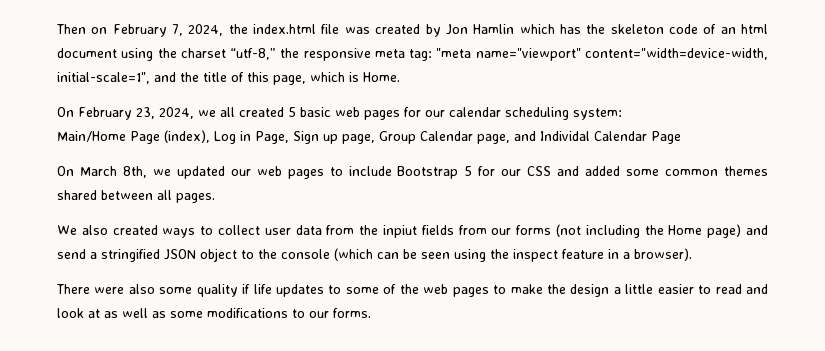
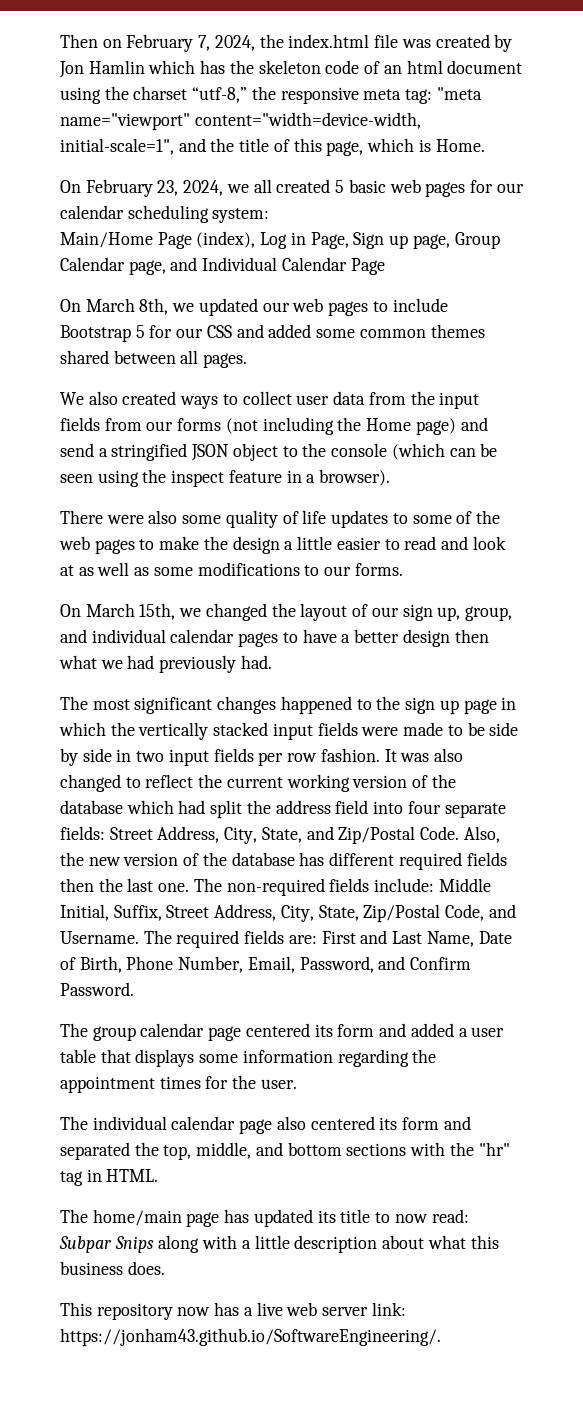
- Main/Home Page (index), Log in Page, Sign up page, Group Calendar page, and Individal Calendar Page
+ Main/Home Page (index), Log in Page, Sign up page, Group Calendar page, and Individual Calendar Page
- We also created ways to collect user data from the inpiut fields from our forms (not including the Home page) and send a stringified JSON object to the console (which can be seen using the inspect feature in a browser).
+ We also created ways to collect user data from the input fields from our forms (not including the Home page) and send a stringified JSON object to the console (which can be seen using the inspect feature in a browser).
- There were also some quality if life updates to some of the web pages to make the design a little easier to read and look at as well as some modifications to our forms.
+ There were also some quality of life updates to some of the web pages to make the design a little easier to read and look at as well as some modifications to our forms.
+ On March 15th, we changed the layout of our sign up, group, and individual calendar pages to have a better design then what we had previously had.
+ The most significant changes happened to the sign up page in which the vertically stacked input fields were made to be side by side in two input fields per row fashion. It was also changed to reflect the current working version of the database which had split the address field into four separate fields: Street Address, City, State, and Zip/Postal Code. Also, the new version of the database has different required fields then the last one. The non-required fields include: Middle Initial, Suffix, Street Address, City, State, Zip/Postal Code, and Username. The required fields are: First and Last Name, Date of Birth, Phone Number, Email, Password, and Confirm Password.
+ The group calendar page centered its form and added a user table that displays some information regarding the appointment times for the user.
+ The individual calendar page also centered its form and separated the top, middle, and bottom sections with the "hr" tag in HTML.
+ The home/main page has updated its title to now read: Subpar Snips along with a little description about what this business does.
+ This repository now has a live web server link: https://jonham43.github.io/SoftwareEngineering/.

